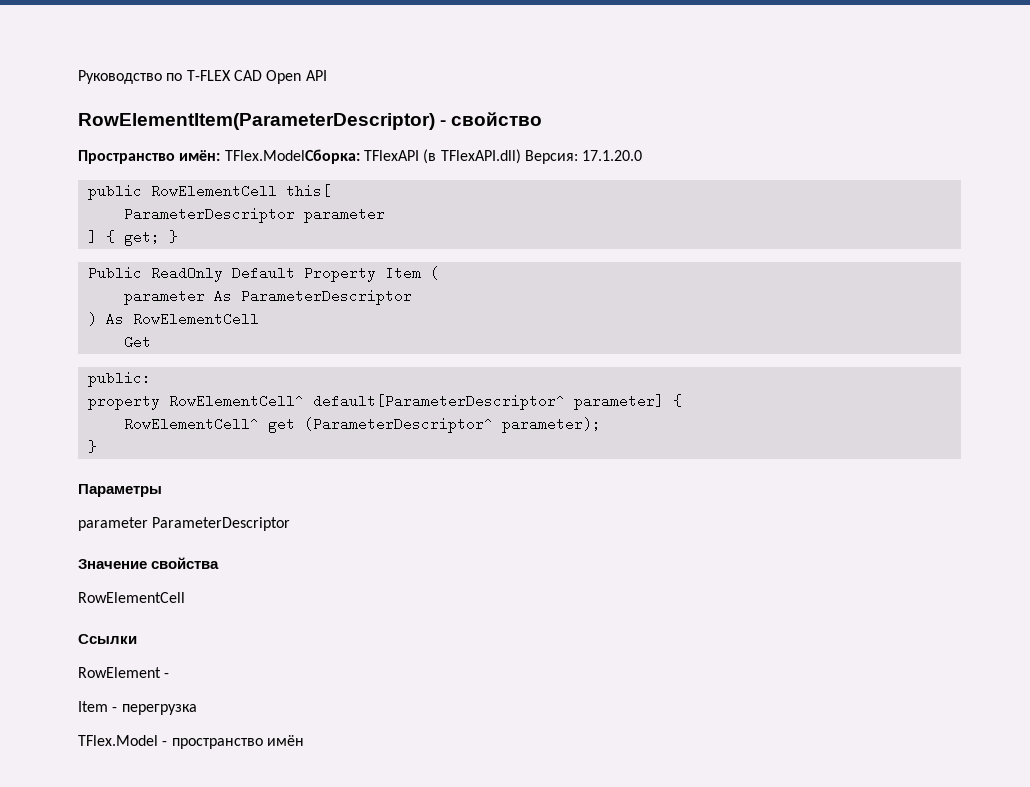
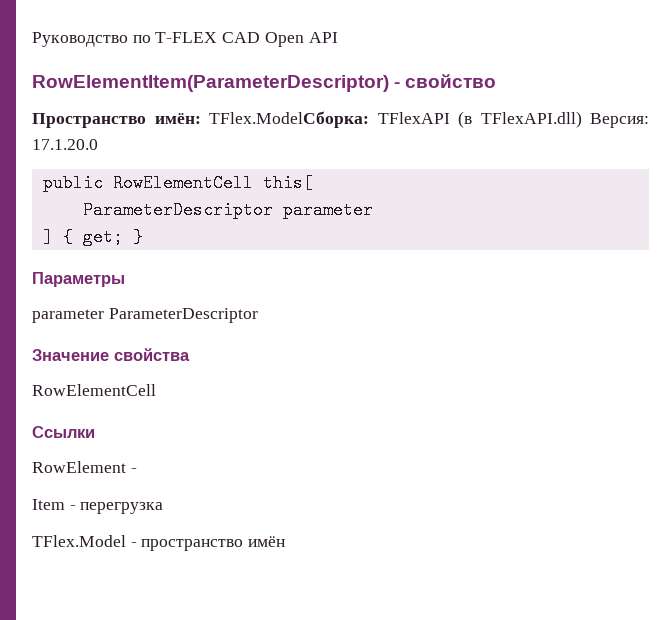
- Public ReadOnly Default Property Item (
- parameter As ParameterDescriptor
- ) As RowElementCell
- Get
- public:
- property RowElementCell^ default[ParameterDescriptor^ parameter] {
- RowElementCell^ get (ParameterDescriptor^ parameter);
- }

